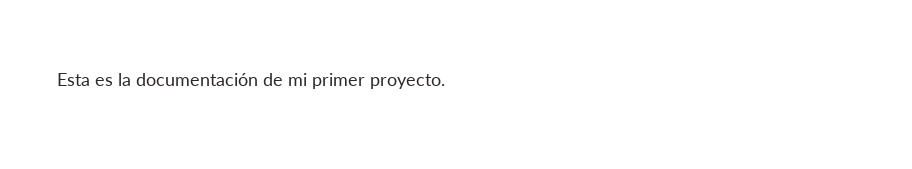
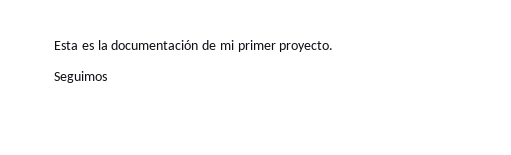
+ Seguimos

